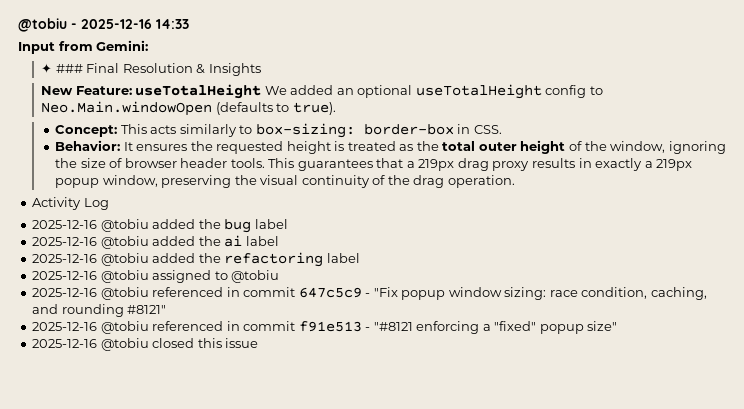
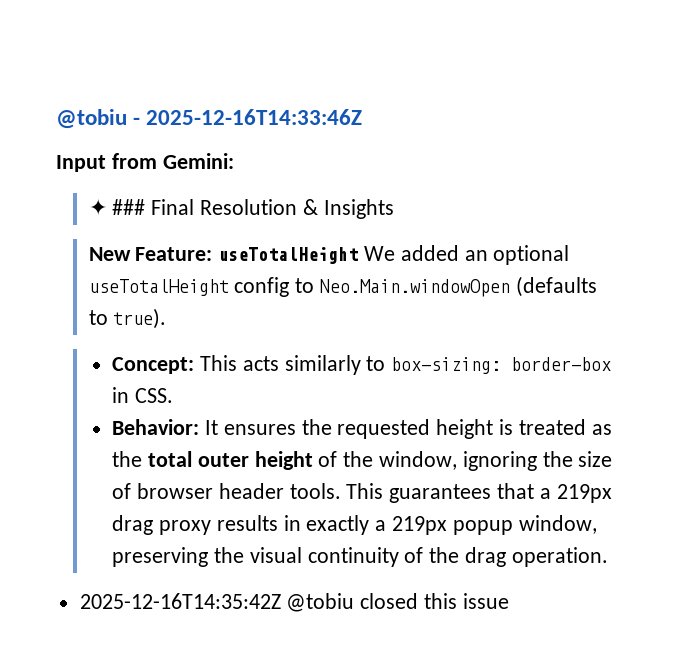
- @tobiu - 2025-12-16 14:33
+ @tobiu - 2025-12-16T14:33:46Z
- Activity Log
- 2025-12-16 @tobiu added the bug label
- 2025-12-16 @tobiu added the ai label
- 2025-12-16 @tobiu added the refactoring label
- 2025-12-16 @tobiu assigned to @tobiu
- 2025-12-16 @tobiu referenced in commit 647c5c9 - "Fix popup window sizing: race condition, caching, and rounding #8121"
- 2025-12-16 @tobiu referenced in commit f91e513 - "#8121 enforcing a "fixed" popup size"
- 2025-12-16 @tobiu closed this issue
+ 2025-12-16T14:35:42Z @tobiu closed this issue

